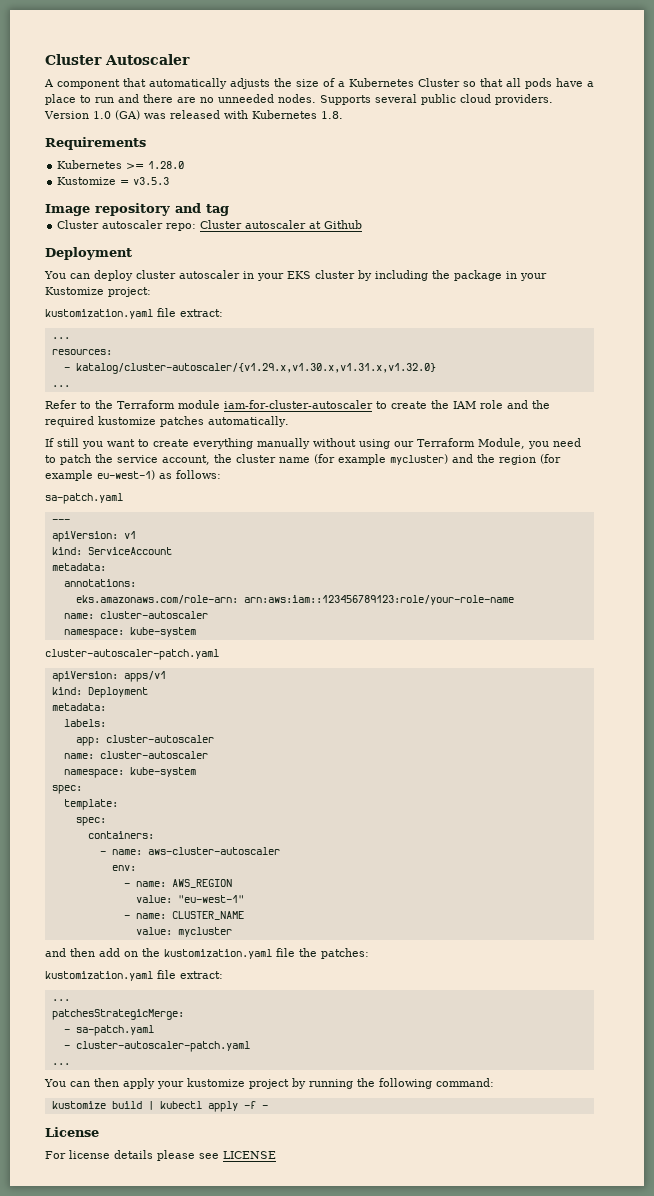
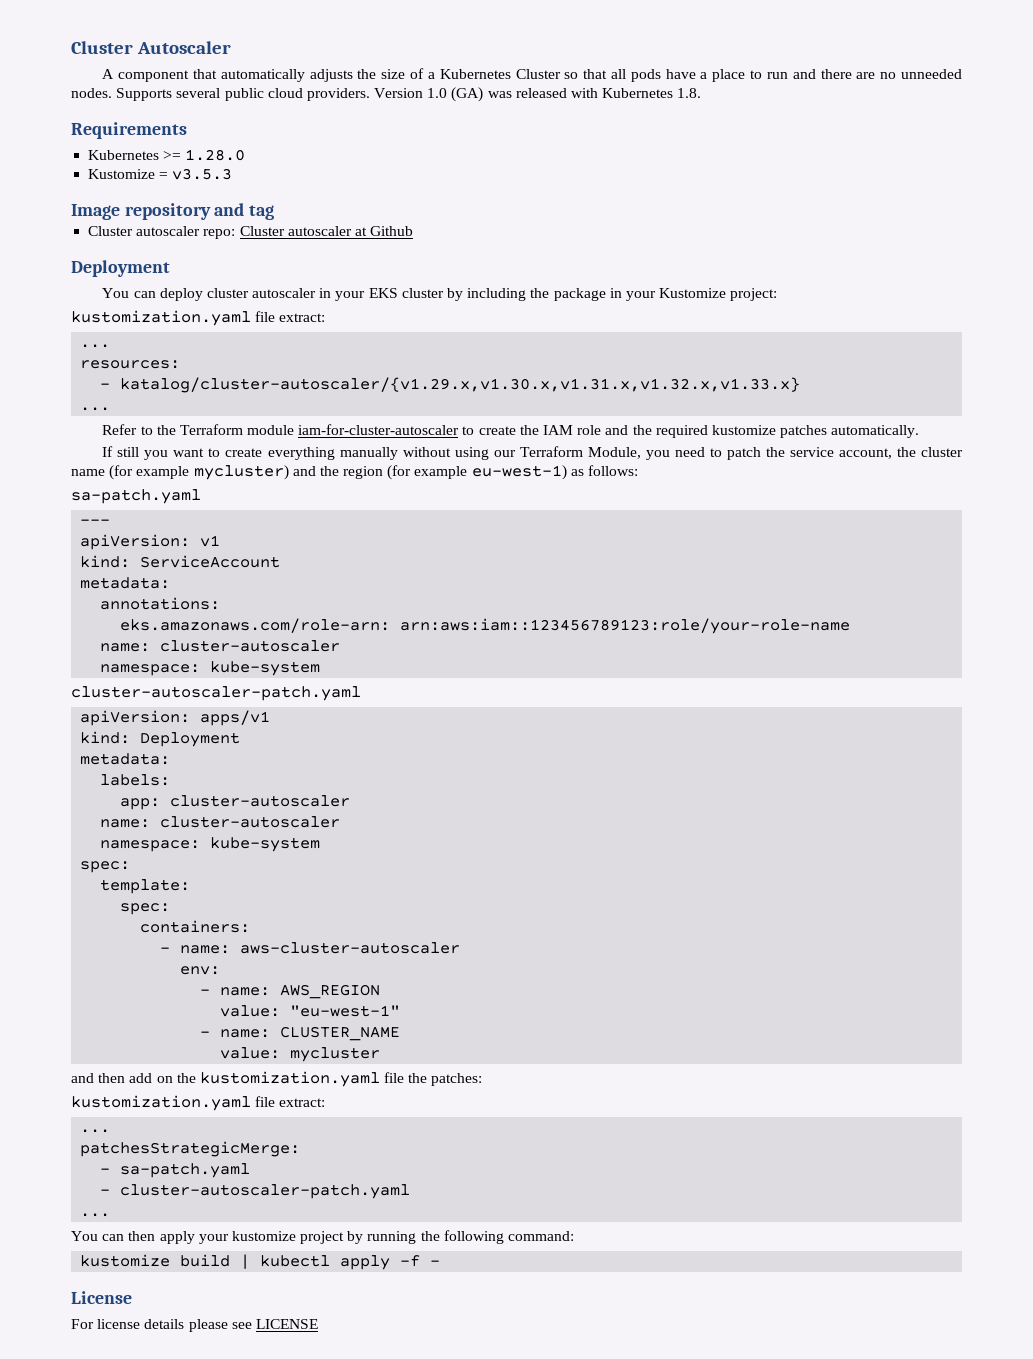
- - katalog/cluster-autoscaler/{v1.29.x,v1.30.x,v1.31.x,v1.32.0}
+ - katalog/cluster-autoscaler/{v1.29.x,v1.30.x,v1.31.x,v1.32.x,v1.33.x}

